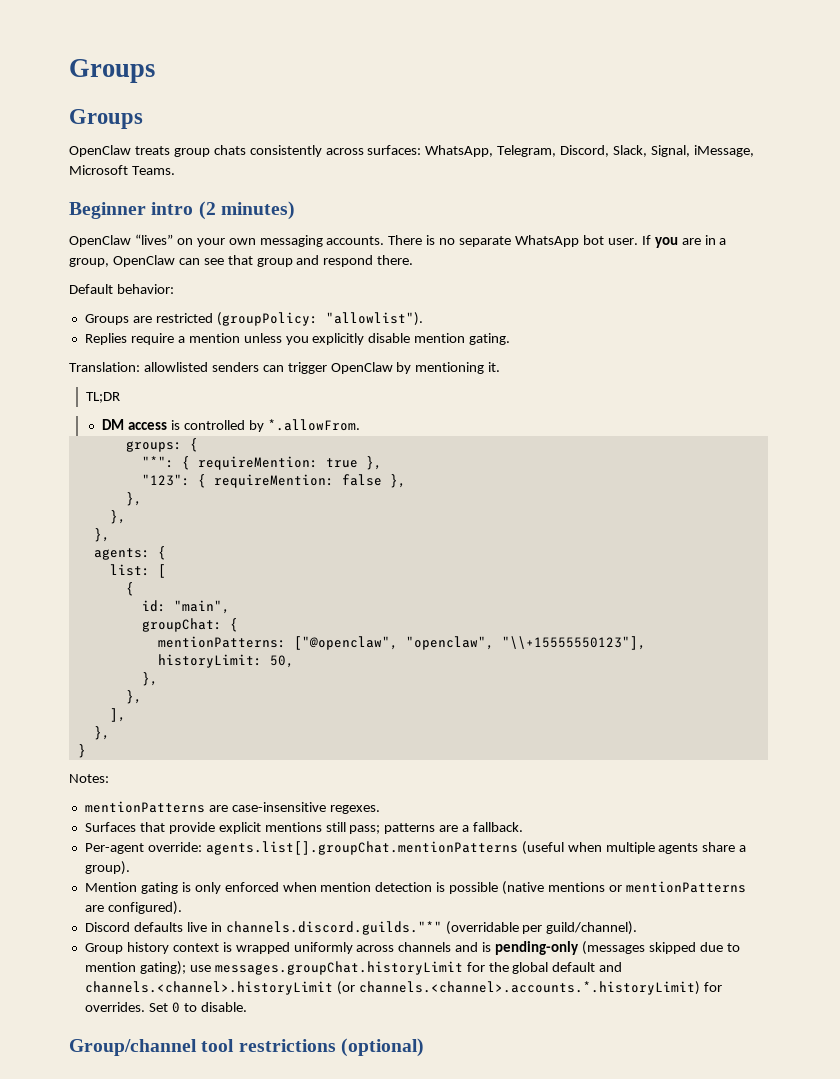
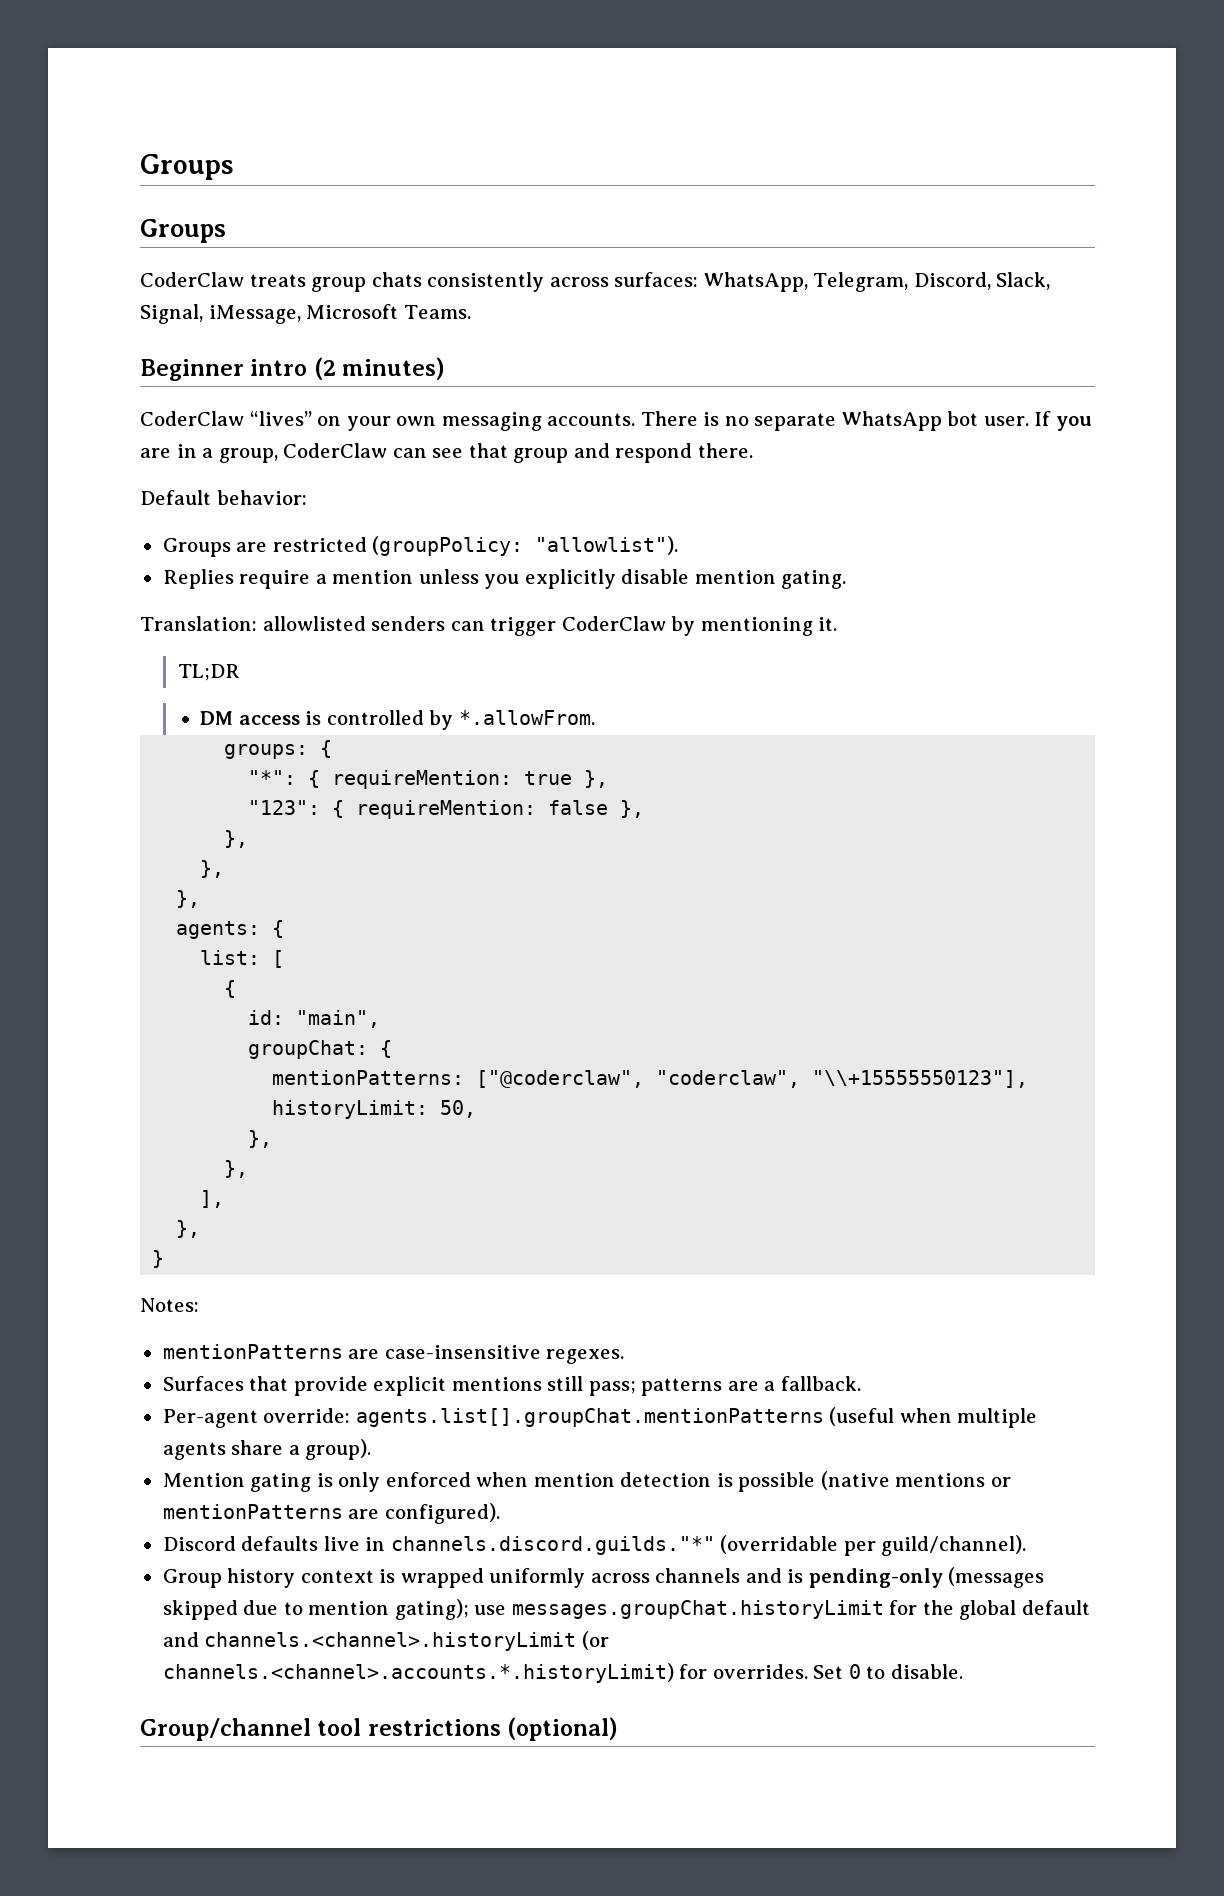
- OpenClaw treats group chats consistently across surfaces: WhatsApp, Telegram, Discord, Slack, Signal, iMessage, Microsoft Teams.
+ CoderClaw treats group chats consistently across surfaces: WhatsApp, Telegram, Discord, Slack, Signal, iMessage, Microsoft Teams.
- OpenClaw “lives” on your own messaging accounts.
+ CoderClaw “lives” on your own messaging accounts.
- If you are in a group, OpenClaw can see that group and respond there.
+ If you are in a group, CoderClaw can see that group and respond there.
- Translation: allowlisted senders can trigger OpenClaw by mentioning it.
+ Translation: allowlisted senders can trigger CoderClaw by mentioning it.
- mentionPatterns: ["@openclaw", "openclaw", "\\+15555550123"],
+ mentionPatterns: ["@coderclaw", "coderclaw", "\\+15555550123"],

